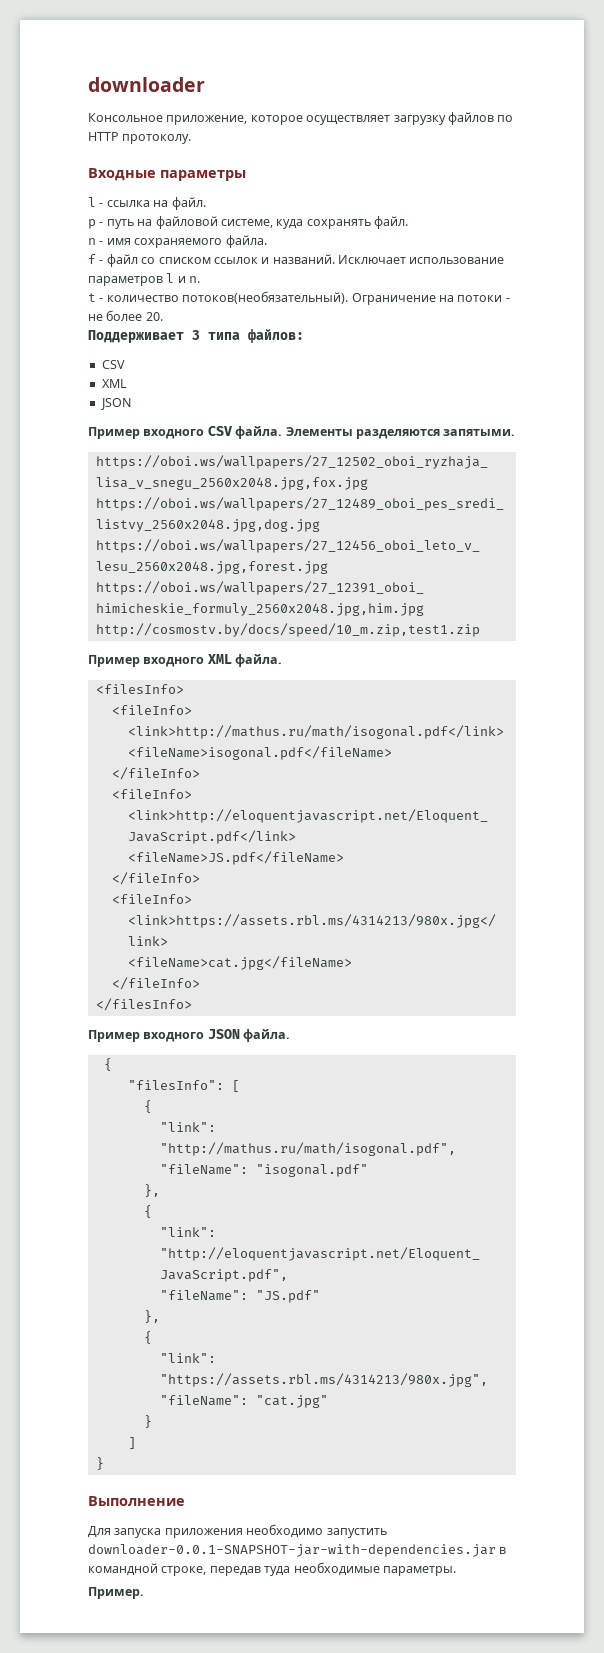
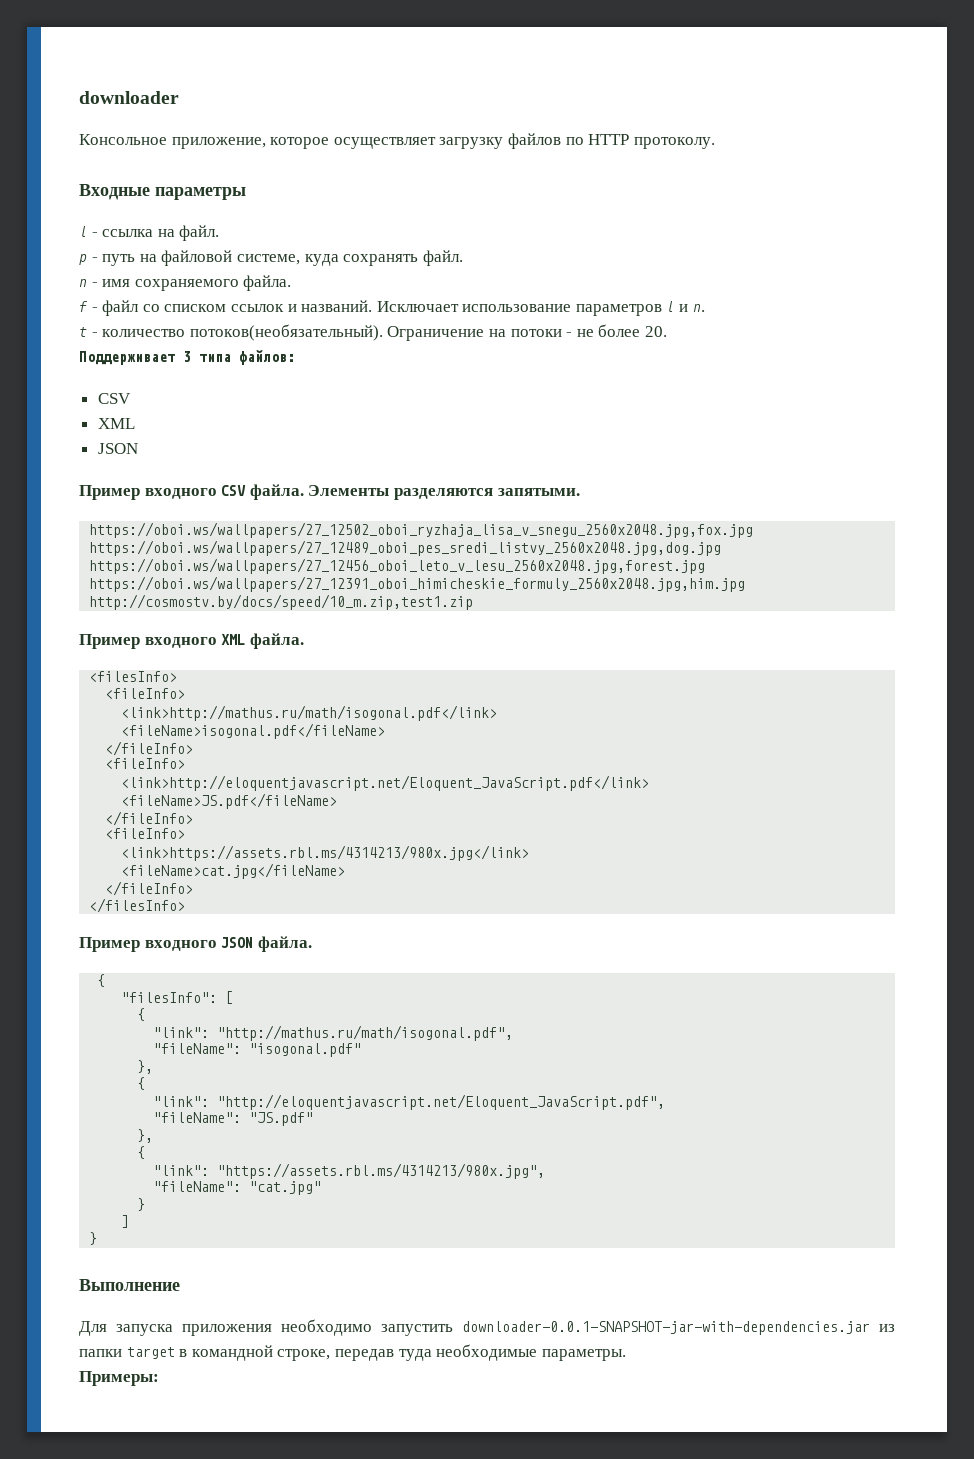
- Для запуска приложения необходимо запустить downloader-0.0.1-SNAPSHOT-jar-with-dependencies.jar в командной строке, передав туда необходимые параметры.
+ Для запуска приложения необходимо запустить downloader-0.0.1-SNAPSHOT-jar-with-dependencies.jar из папки target в командной строке, передав туда необходимые параметры.
- Пример.
+ Примеры:

